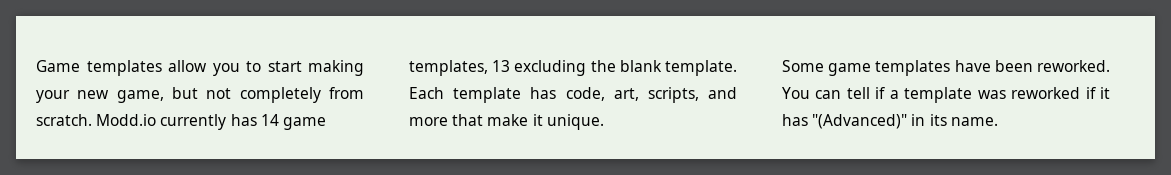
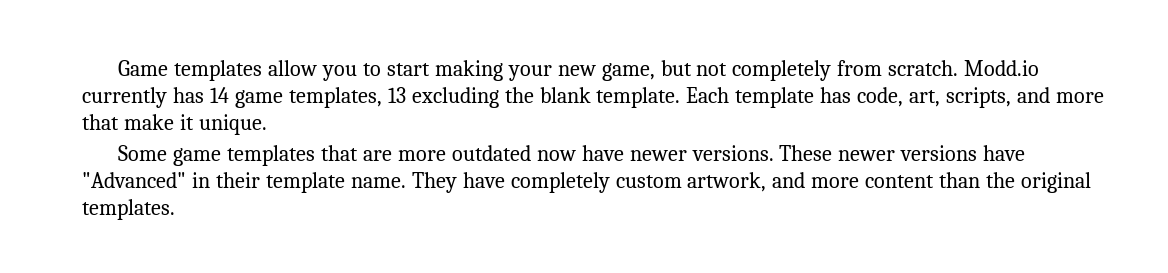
- Some game templates have been reworked. You can tell if a template was reworked if it has "(Advanced)" in its name.
+ Some game templates that are more outdated now have newer versions. These newer versions have "Advanced" in their template name. They have completely custom artwork, and more content than the original templates.

